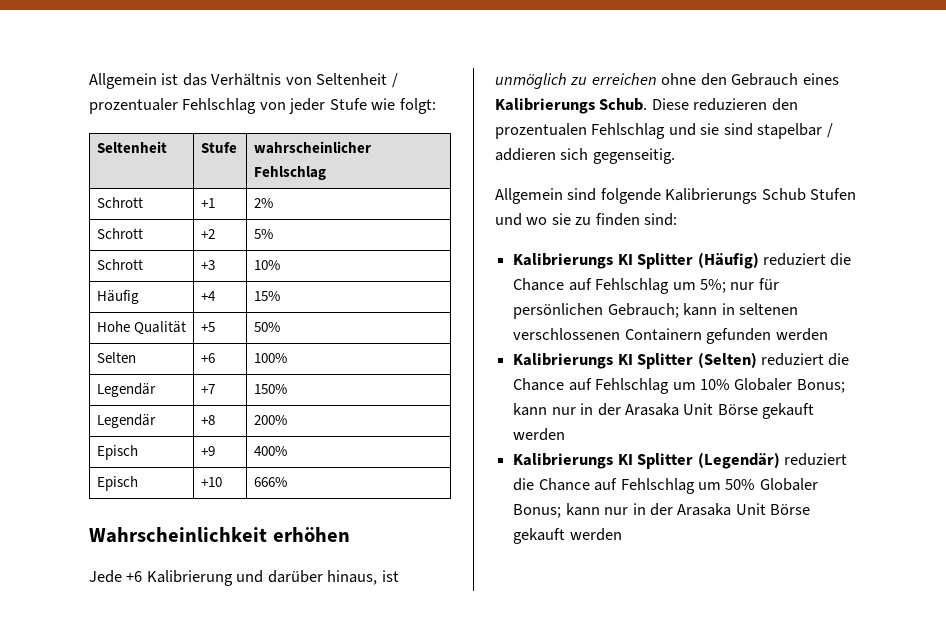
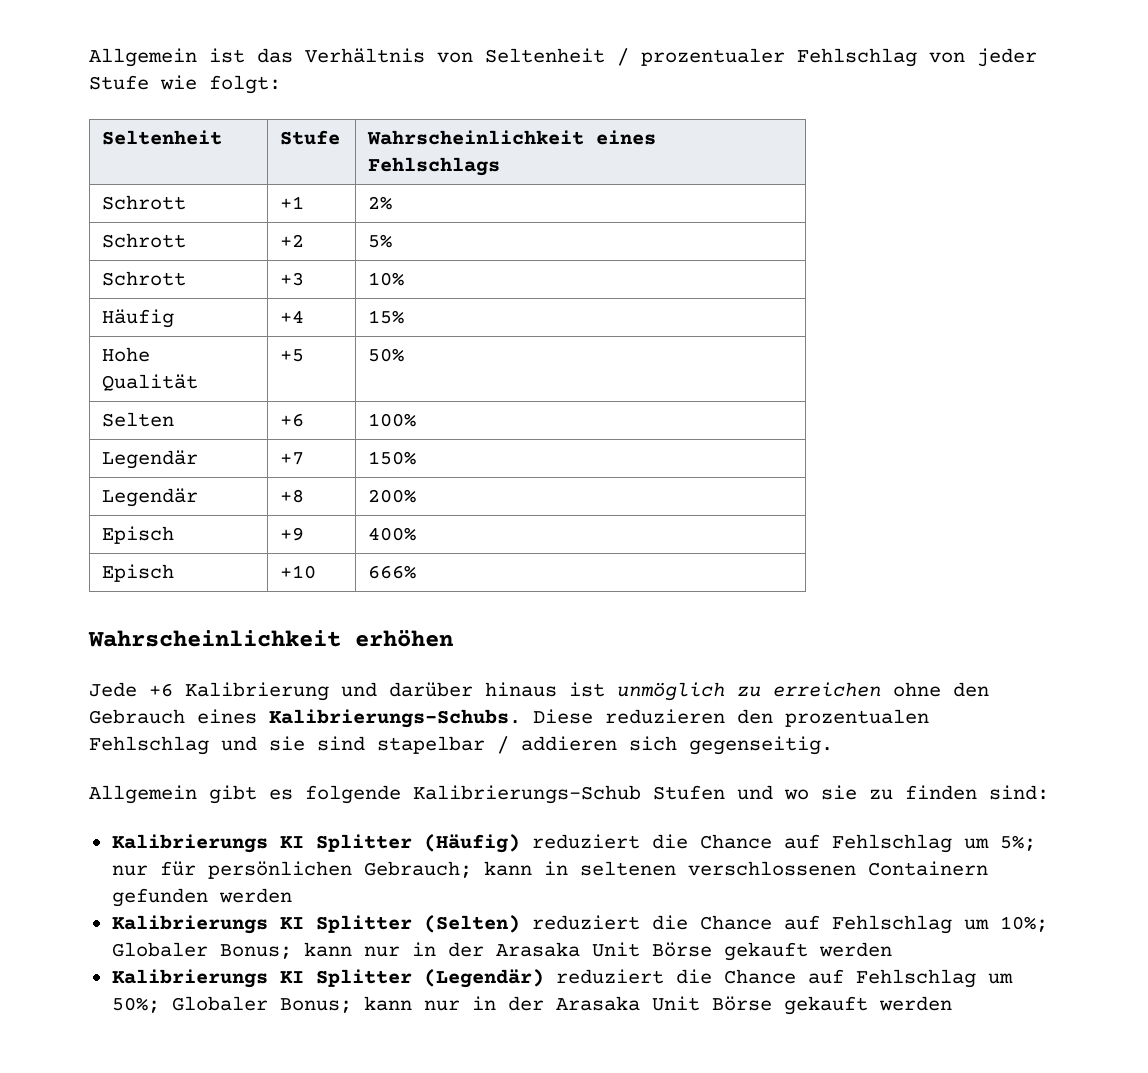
- Seltenheit | Stufe | wahrscheinlicher Fehlschlag
+ Seltenheit | Stufe | Wahrscheinlichkeit eines Fehlschlags
- Jede +6 Kalibrierung und darüber hinaus, ist unmöglich zu erreichen ohne den Gebrauch eines Kalibrierungs Schub.
+ Jede +6 Kalibrierung und darüber hinaus ist unmöglich zu erreichen ohne den Gebrauch eines Kalibrierungs-Schubs.
- Allgemein sind folgende Kalibrierungs Schub Stufen und wo sie zu finden sind:
+ Allgemein gibt es folgende Kalibrierungs-Schub Stufen und wo sie zu finden sind:
- Kalibrierungs KI Splitter (Selten) reduziert die Chance auf Fehlschlag um 10% Globaler Bonus; kann nur in der Arasaka Unit Börse gekauft werden
+ Kalibrierungs KI Splitter (Selten) reduziert die Chance auf Fehlschlag um 10%; Globaler Bonus; kann nur in der Arasaka Unit Börse gekauft werden
- Kalibrierungs KI Splitter (Legendär) reduziert die Chance auf Fehlschlag um 50% Globaler Bonus; kann nur in der Arasaka Unit Börse gekauft werden
+ Kalibrierungs KI Splitter (Legendär) reduziert die Chance auf Fehlschlag um 50%; Globaler Bonus; kann nur in der Arasaka Unit Börse gekauft werden

